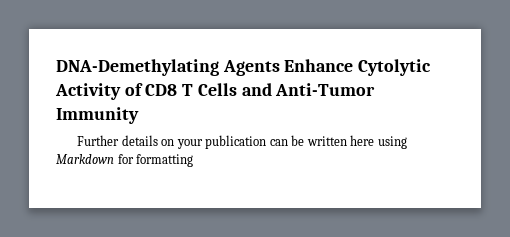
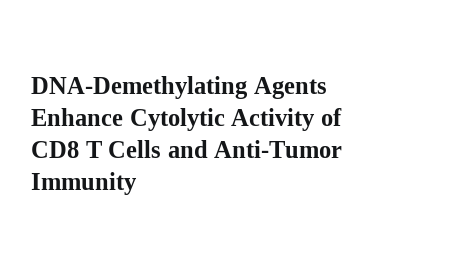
- Further details on your publication can be written here using Markdown for formatting

